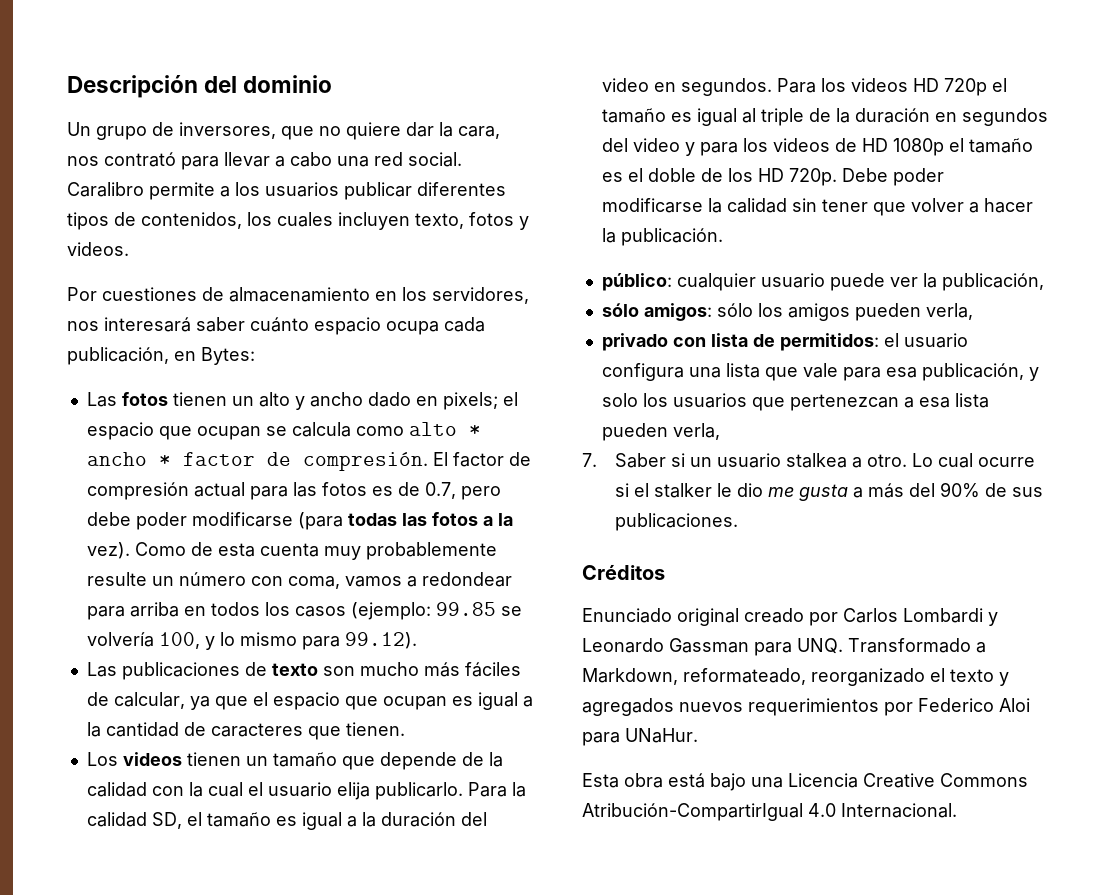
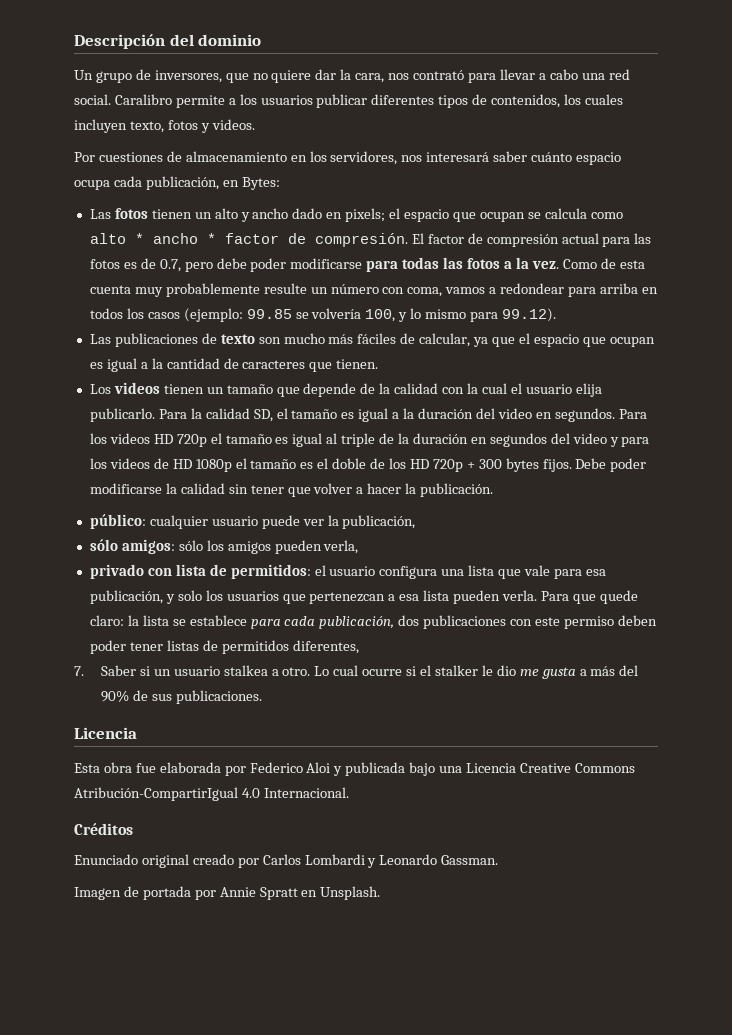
- El factor de compresión actual para las fotos es de 0.7, pero debe poder modificarse (para todas las fotos a la vez).
+ El factor de compresión actual para las fotos es de 0.7, pero debe poder modificarse para todas las fotos a la vez.
- Para los videos HD 720p el tamaño es igual al triple de la duración en segundos del video y para los videos de HD 1080p el tamaño es el doble de los HD 720p.
+ Para los videos HD 720p el tamaño es igual al triple de la duración en segundos del video y para los videos de HD 1080p el tamaño es el doble de los HD 720p + 300 bytes fijos.
- privado con lista de permitidos: el usuario configura una lista que vale para esa publicación, y solo los usuarios que pertenezcan a esa lista pueden verla,
+ privado con lista de permitidos: el usuario configura una lista que vale para esa publicación, y solo los usuarios que pertenezcan a esa lista pueden verla. Para que quede claro: la lista se establece para cada publicación, dos publicaciones con este permiso deben poder tener listas de permitidos diferentes,
  Lo cual ocurre si el stalker le dio me gusta a más del 90% de sus publicaciones.
+ Licencia
+ Esta obra fue elaborada por Federico Aloi y publicada bajo una Licencia Creative Commons Atribución-CompartirIgual 4.0 Internacional.
- Enunciado original creado por Carlos Lombardi y Leonardo Gassman para UNQ. Transformado a Markdown, reformateado, reorganizado el texto y agregados nuevos requerimientos por Federico Aloi para UNaHur.
- Esta obra está bajo una Licencia Creative Commons Atribución-CompartirIgual 4.0 Internacional.
+ Enunciado original creado por Carlos Lombardi y Leonardo Gassman.
+ Imagen de portada por Annie Spratt en Unsplash.

